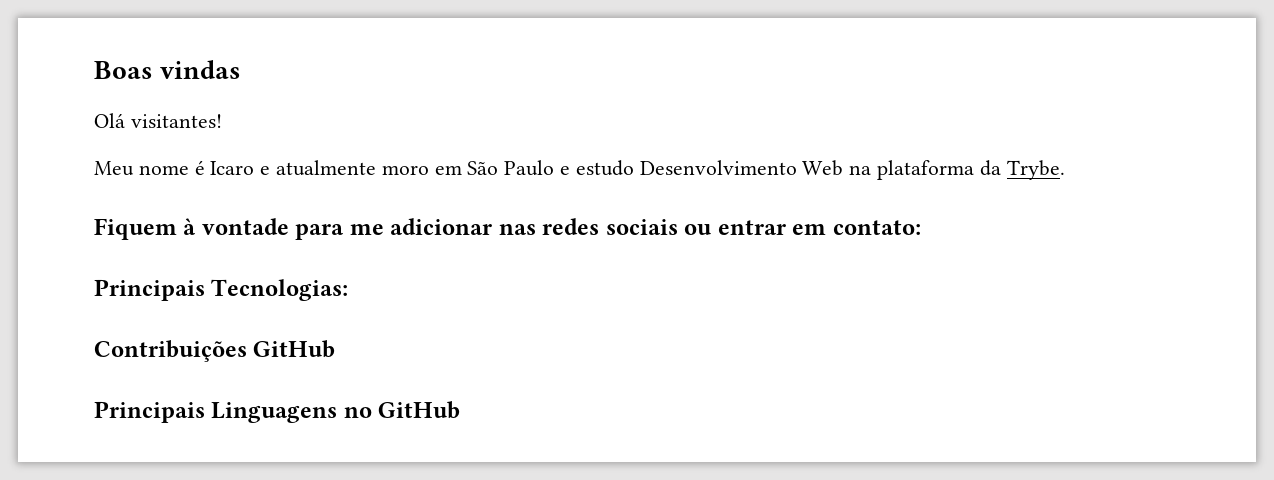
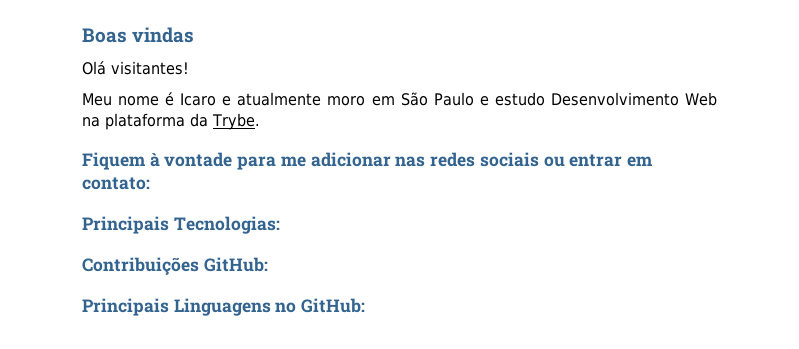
- Contribuições GitHub
+ Contribuições GitHub:
- Principais Linguagens no GitHub
+ Principais Linguagens no GitHub:

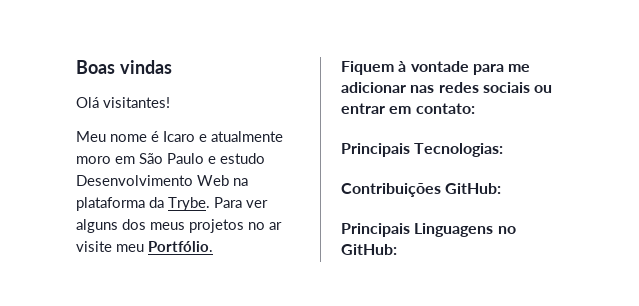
+ Para ver alguns dos meus projetos no ar visite meu Portfólio.

